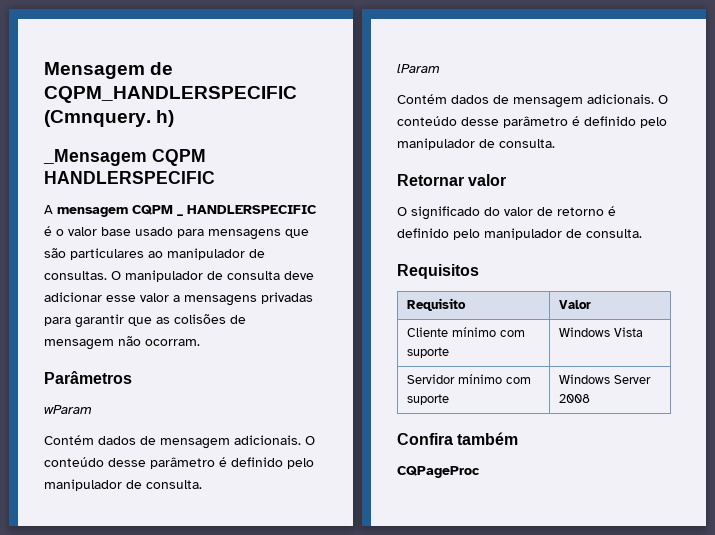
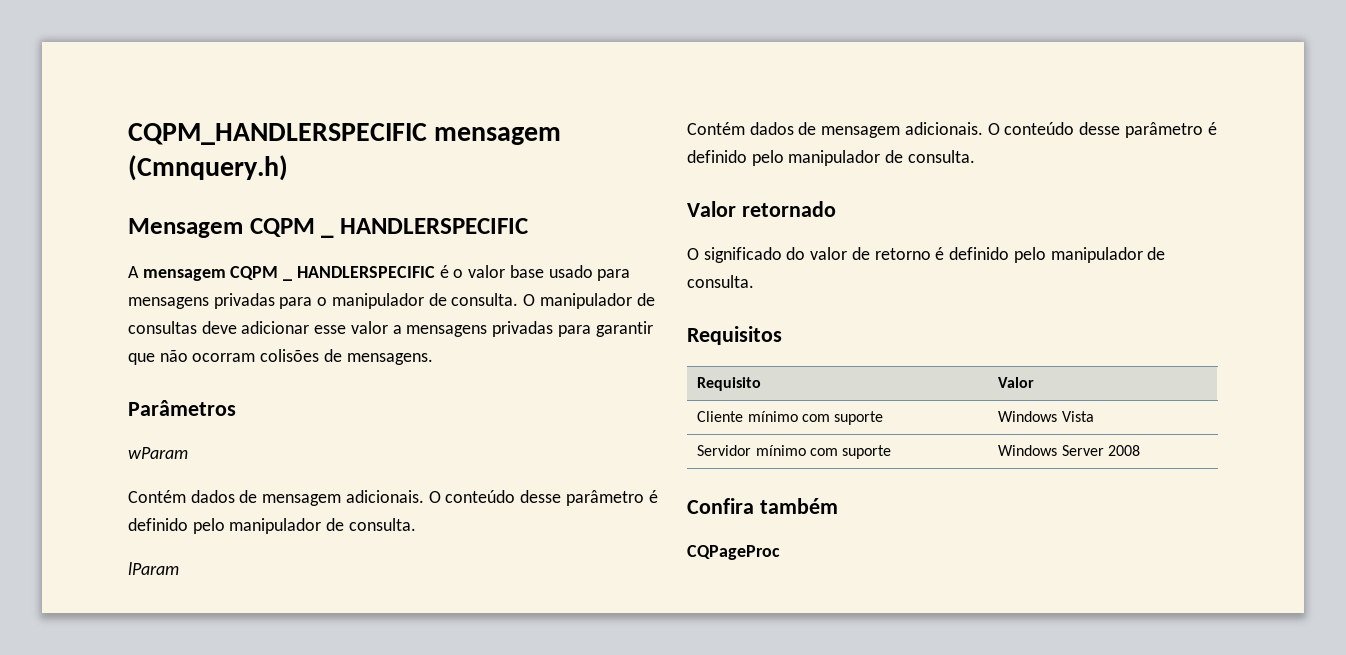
- Mensagem de CQPM_HANDLERSPECIFIC (Cmnquery. h)
- _Mensagem CQPM HANDLERSPECIFIC
+ CQPM_HANDLERSPECIFIC mensagem (Cmnquery.h)
+ Mensagem CQPM _ HANDLERSPECIFIC
- A mensagem CQPM _ HANDLERSPECIFIC é o valor base usado para mensagens que são particulares ao manipulador de consultas.
+ A mensagem CQPM _ HANDLERSPECIFIC é o valor base usado para mensagens privadas para o manipulador de consulta.
- O manipulador de consulta deve adicionar esse valor a mensagens privadas para garantir que as colisões de mensagem não ocorram.
+ O manipulador de consultas deve adicionar esse valor a mensagens privadas para garantir que não ocorram colisões de mensagens.
- Retornar valor
+ Valor retornado

